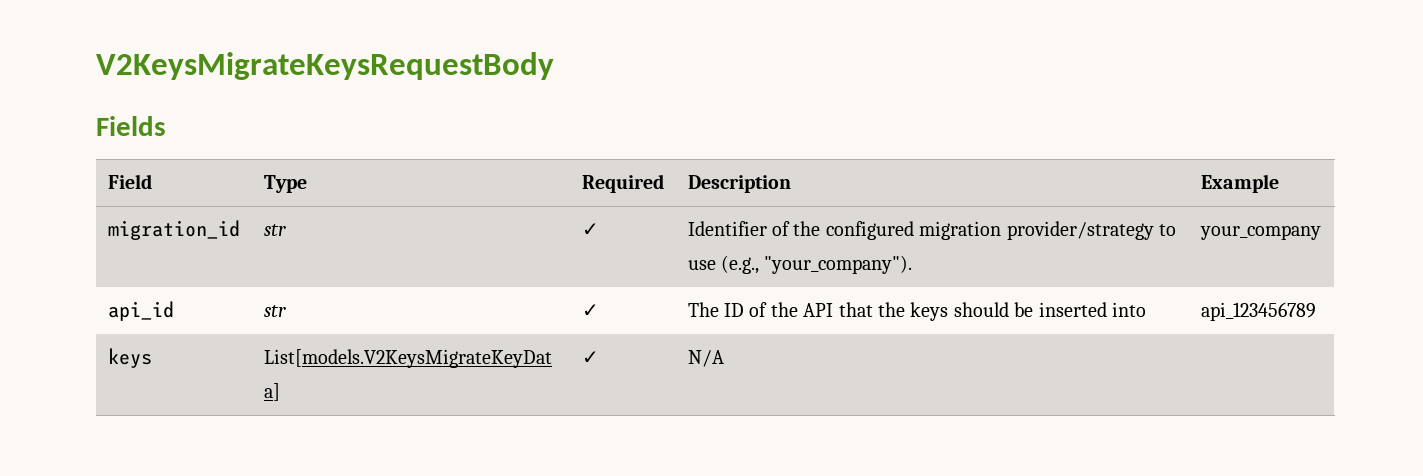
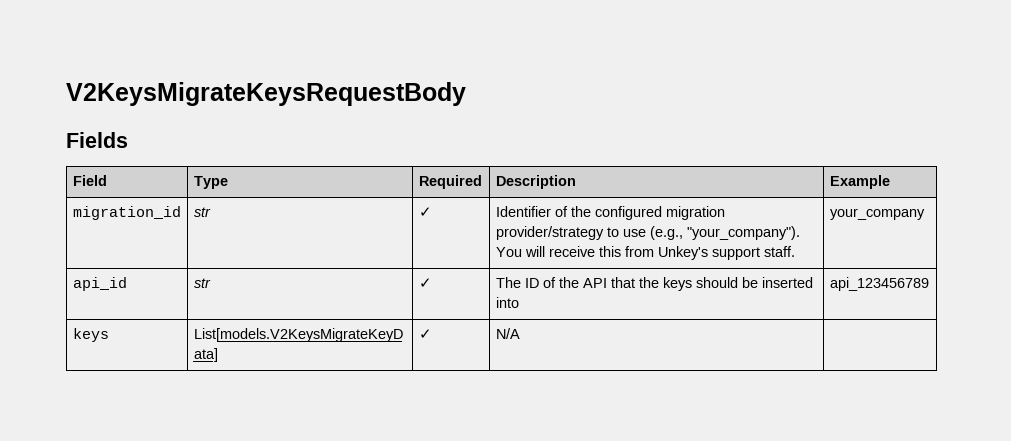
- migration_id | str | ✓ | Identifier of the configured migration provider/strategy to use (e.g., "your_company"). | your_company
+ migration_id | str | ✓ | Identifier of the configured migration provider/strategy to use (e.g., "your_company"). You will receive this from Unkey's support staff. | your_company

